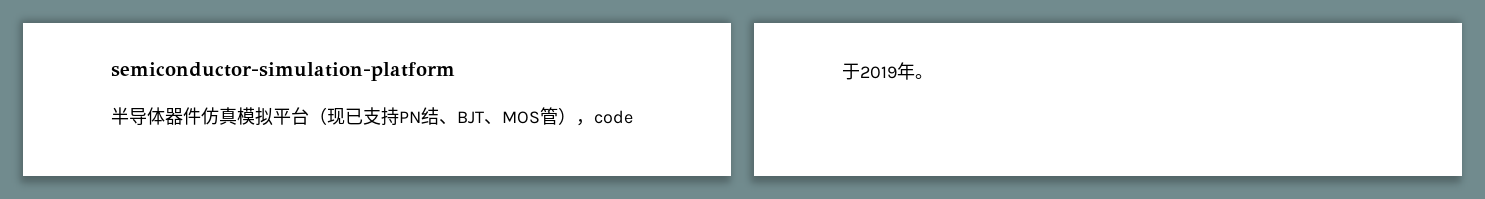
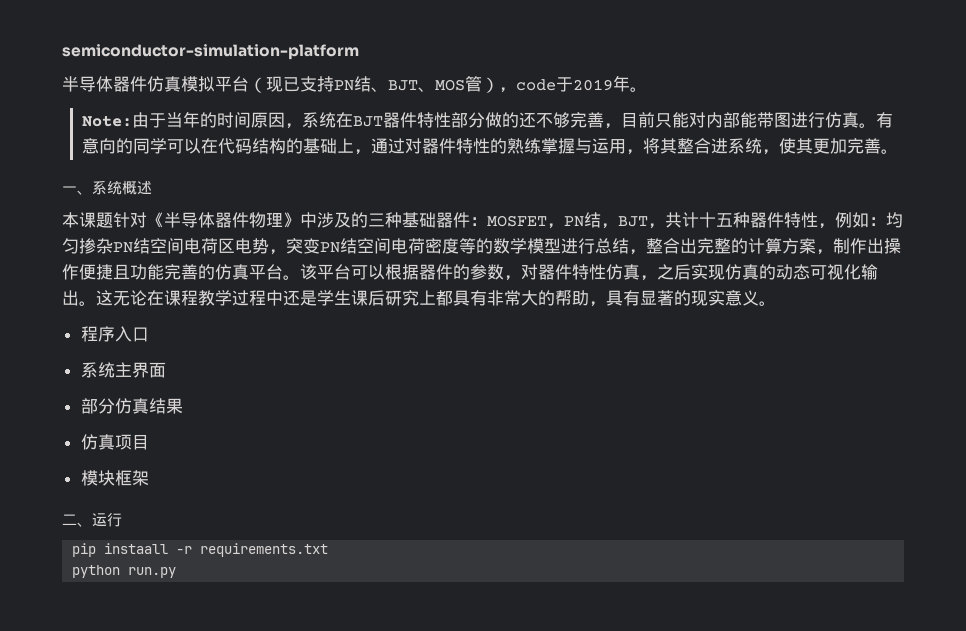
+ Note:由于当年的时间原因，系统在BJT器件特性部分做的还不够完善，目前只能对内部能带图进行仿真。有意向的同学可以在代码结构的基础上，通过对器件特性的熟练掌握与运用，将其整合进系统，使其更加完善。
+ 一、系统概述
+ 本课题针对《半导体器件物理》中涉及的三种基础器件：MOSFET，PN结，BJT，共计十五种器件特性，例如：均匀掺杂PN结空间电荷区电势，突变PN结空间电荷密度等的数学模型进行总结，整合出完整的计算方案，制作出操作便捷且功能完善的仿真平台。该平台可以根据器件的参数，对器件特性仿真，之后实现仿真的动态可视化输出。这无论在课程教学过程中还是学生课后研究上都具有非常大的帮助，具有显著的现实意义。
+ 程序入口
+ 系统主界面
+ 部分仿真结果
+ 仿真项目
+ 模块框架
+ 二、运行
+ pip instaall -r requirements.txt
+ python run.py

